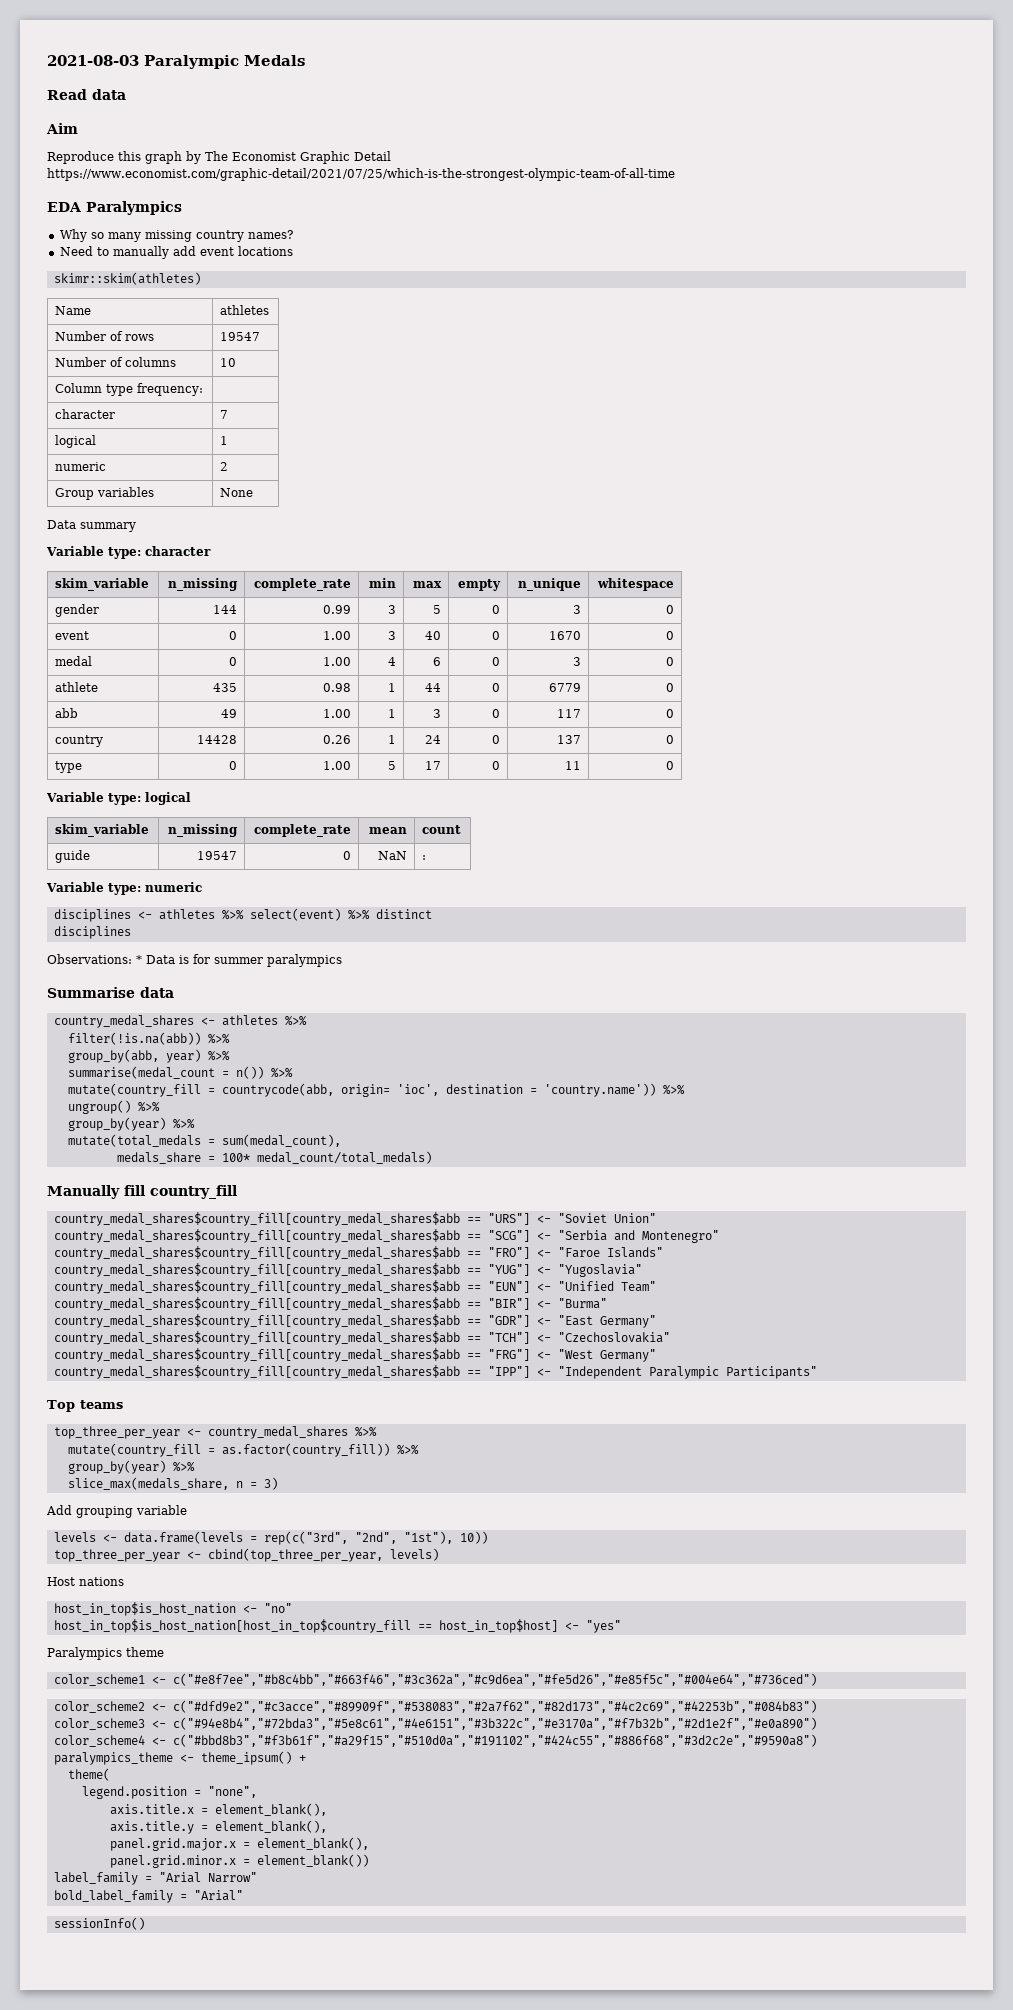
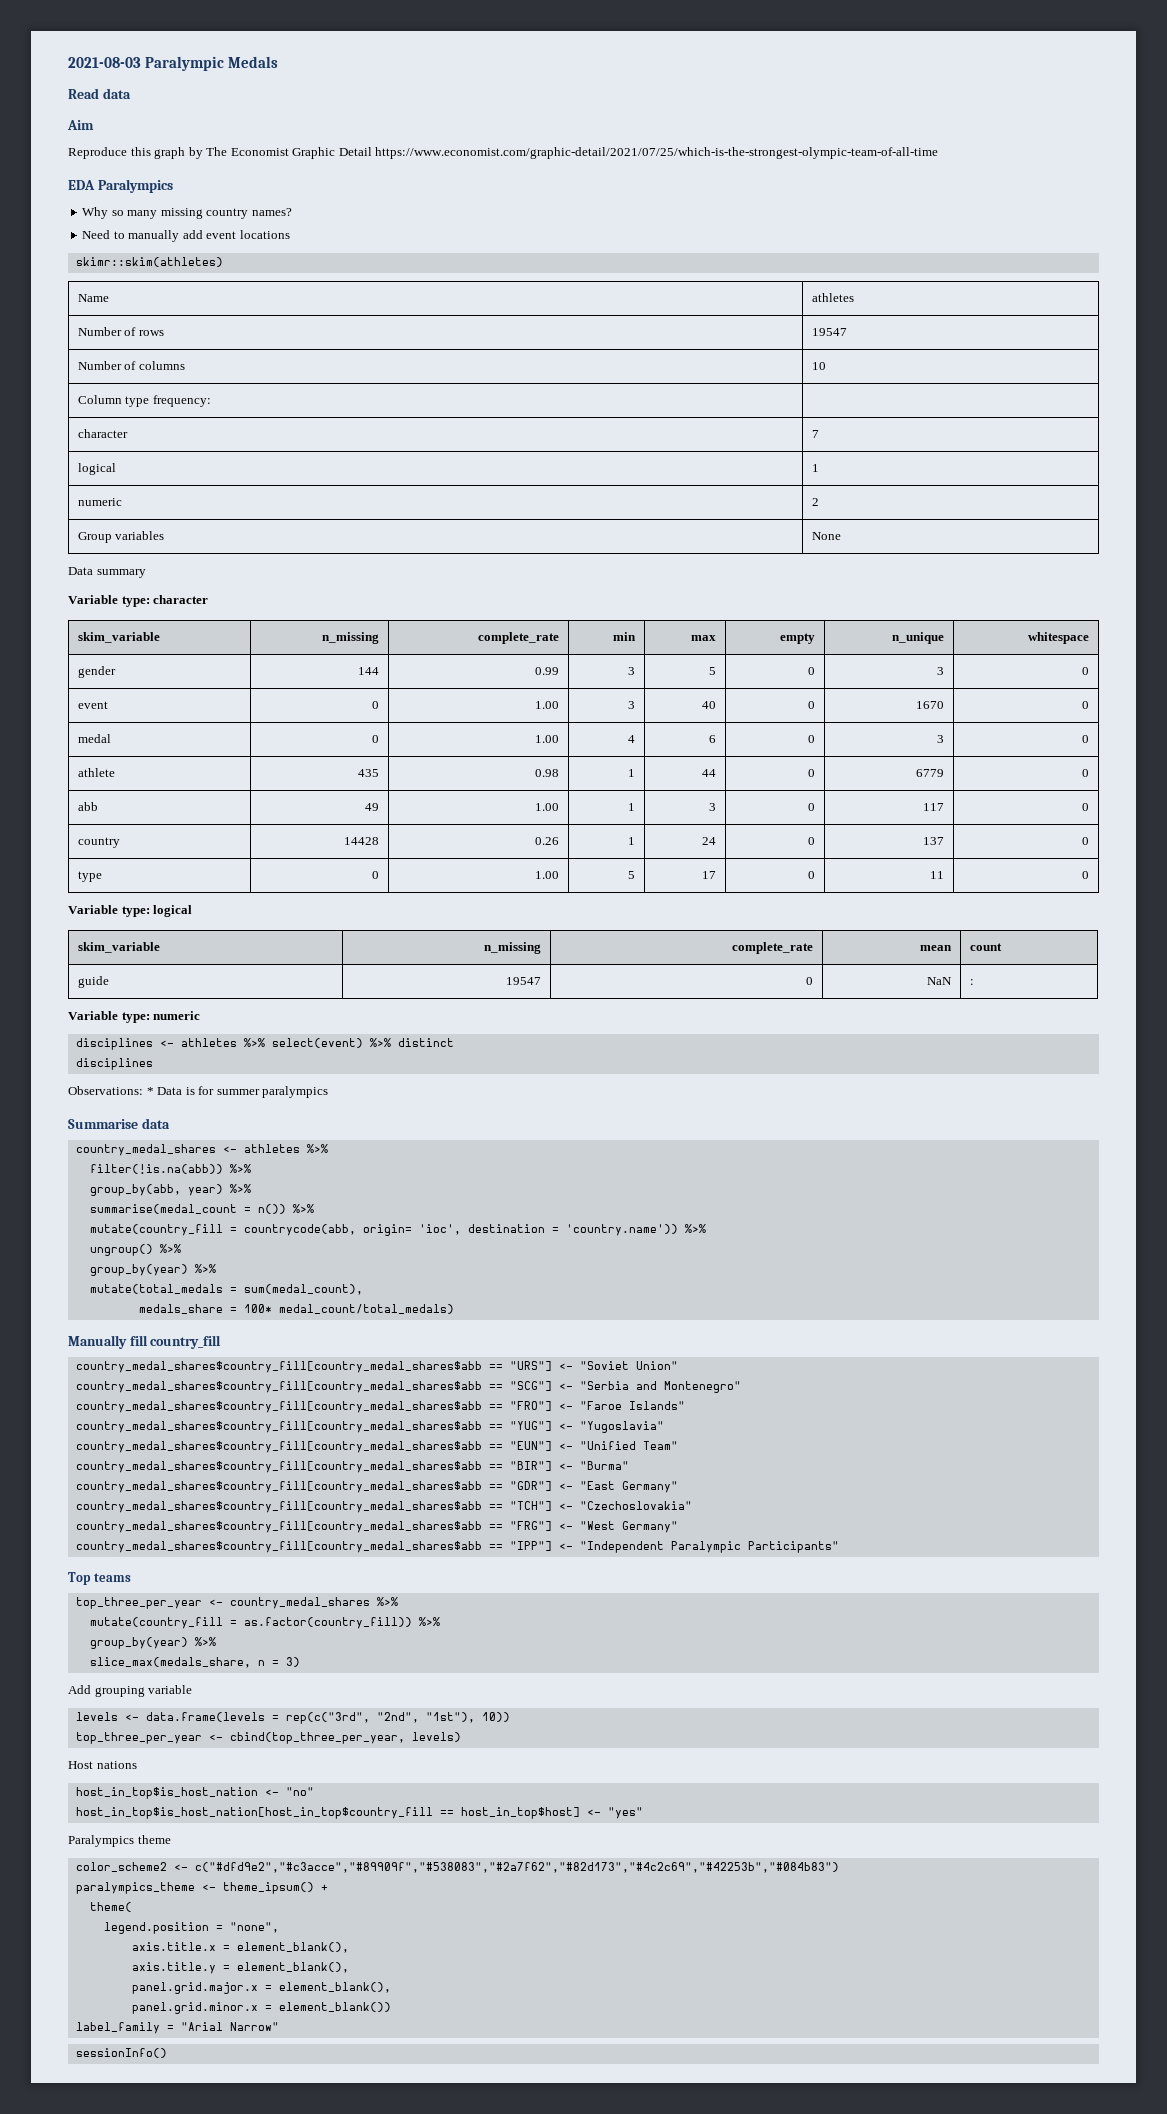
- color_scheme1 <- c("#e8f7ee","#b8c4bb","#663f46","#3c362a","#c9d6ea","#fe5d26","#e85f5c","#004e64","#736ced")
- color_scheme3 <- c("#94e8b4","#72bda3","#5e8c61","#4e6151","#3b322c","#e3170a","#f7b32b","#2d1e2f","#e0a890")
- color_scheme4 <- c("#bbd8b3","#f3b61f","#a29f15","#510d0a","#191102","#424c55","#886f68","#3d2c2e","#9590a8")
- bold_label_family = "Arial"

